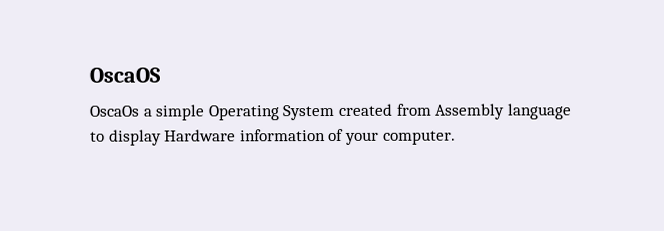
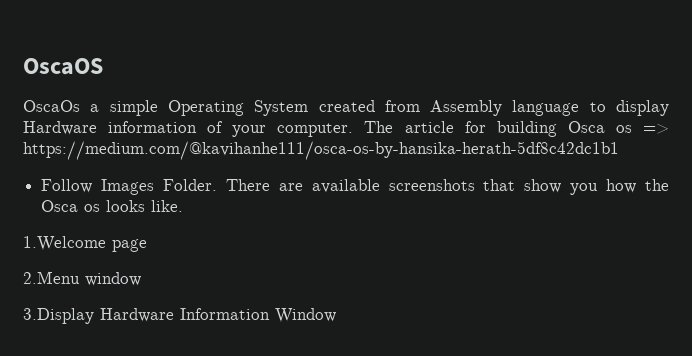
+ The article for building Osca os => https://medium.com/@kavihanhe111/osca-os-by-hansika-herath-5df8c42dc1b1
+ Follow Images Folder. There are available screenshots that show you how the Osca os looks like.
+ 1.Welcome page
+ 2.Menu window
+ 3.Display Hardware Information Window

